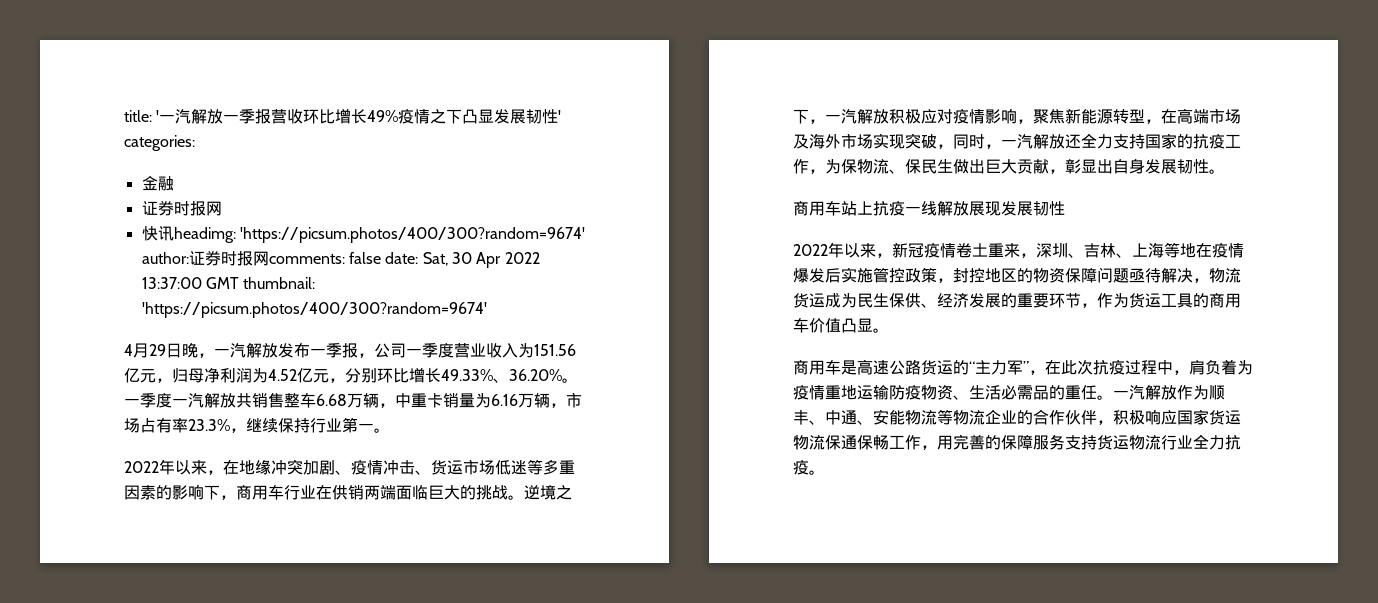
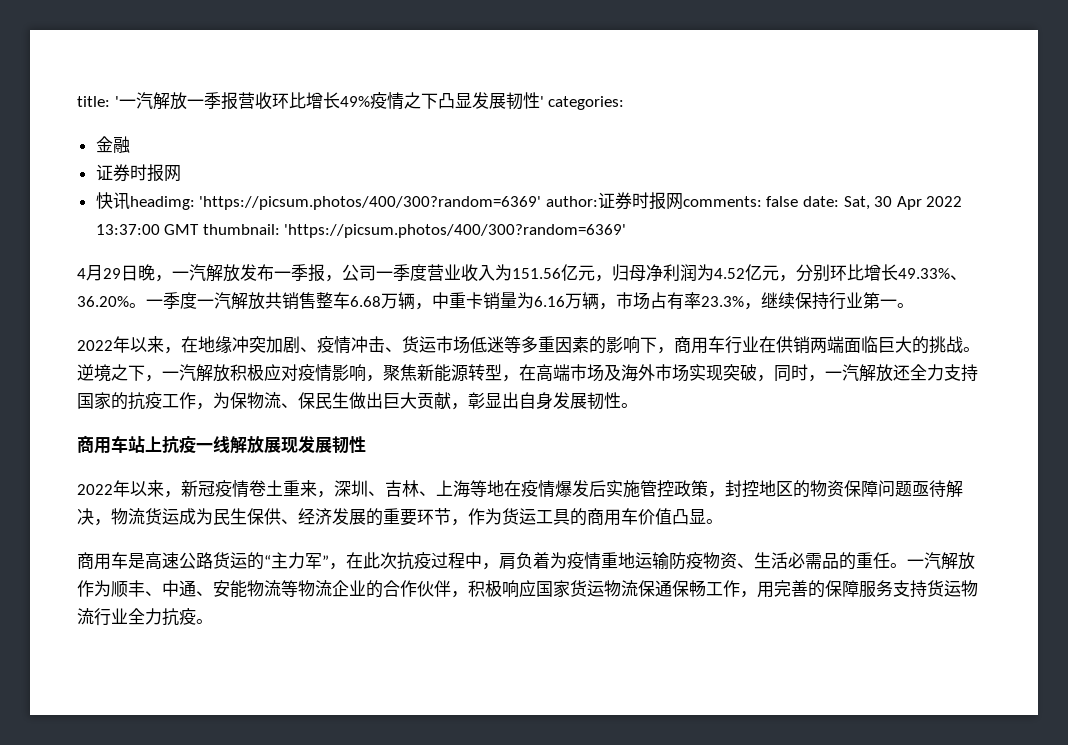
- 快讯headimg: 'https://picsum.photos/400/300?random=9674' author:证券时报网comments: false date: Sat, 30 Apr 2022 13:37:00 GMT thumbnail: 'https://picsum.photos/400/300?random=9674'
+ 快讯headimg: 'https://picsum.photos/400/300?random=6369' author:证券时报网comments: false date: Sat, 30 Apr 2022 13:37:00 GMT thumbnail: 'https://picsum.photos/400/300?random=6369'

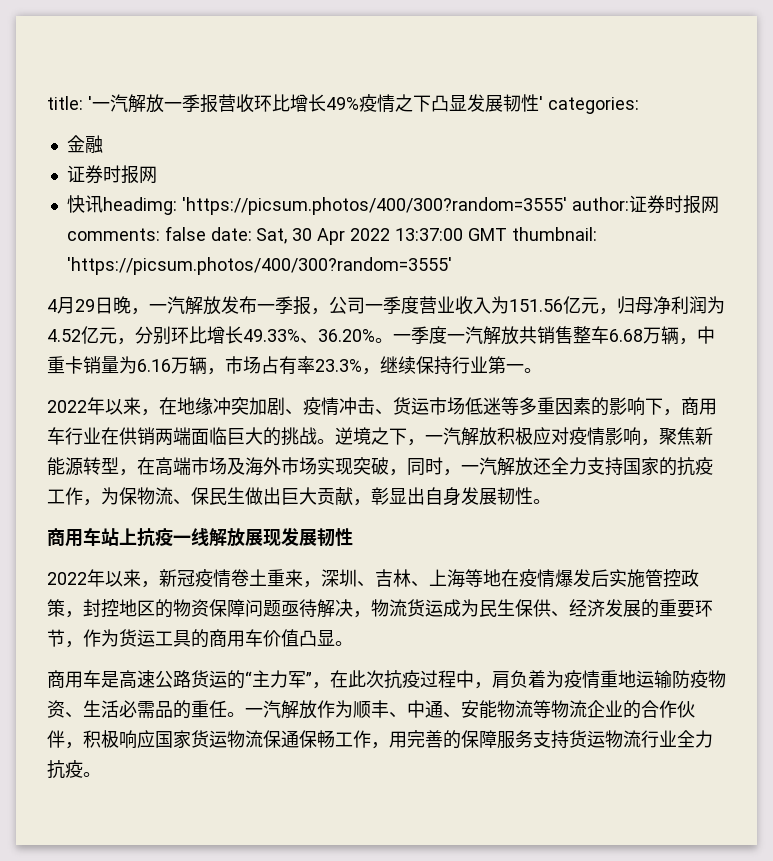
- 快讯headimg: 'https://picsum.photos/400/300?random=6369' author:证券时报网comments: false date: Sat, 30 Apr 2022 13:37:00 GMT thumbnail: 'https://picsum.photos/400/300?random=6369'
+ 快讯headimg: 'https://picsum.photos/400/300?random=3555' author:证券时报网comments: false date: Sat, 30 Apr 2022 13:37:00 GMT thumbnail: 'https://picsum.photos/400/300?random=3555'

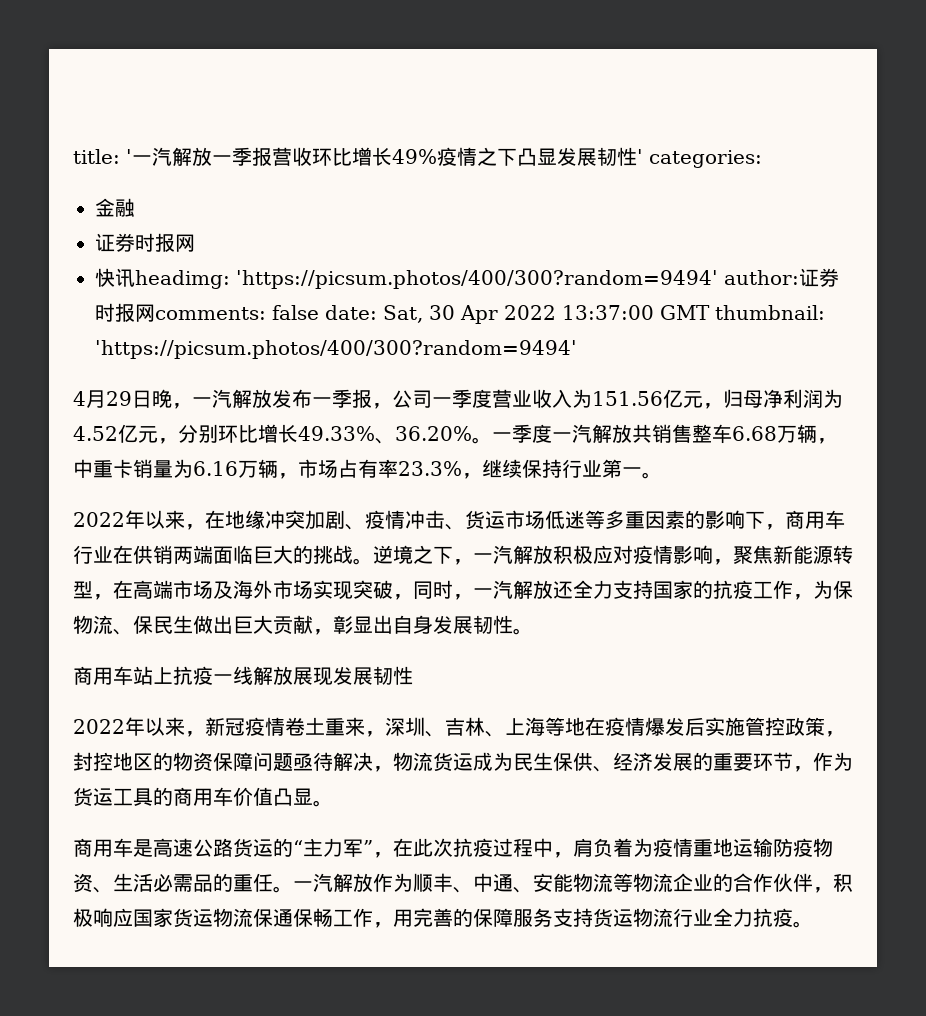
- 快讯headimg: 'https://picsum.photos/400/300?random=3555' author:证券时报网comments: false date: Sat, 30 Apr 2022 13:37:00 GMT thumbnail: 'https://picsum.photos/400/300?random=3555'
+ 快讯headimg: 'https://picsum.photos/400/300?random=9494' author:证券时报网comments: false date: Sat, 30 Apr 2022 13:37:00 GMT thumbnail: 'https://picsum.photos/400/300?random=9494'

